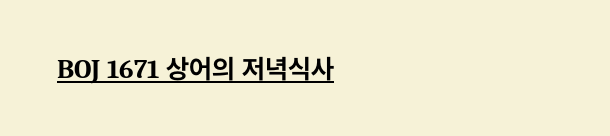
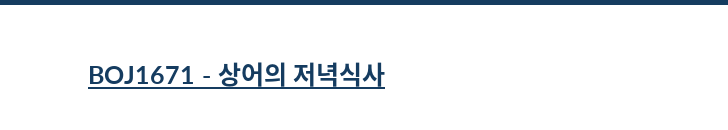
- BOJ 1671 상어의 저녁식사
+ BOJ1671 - 상어의 저녁식사

